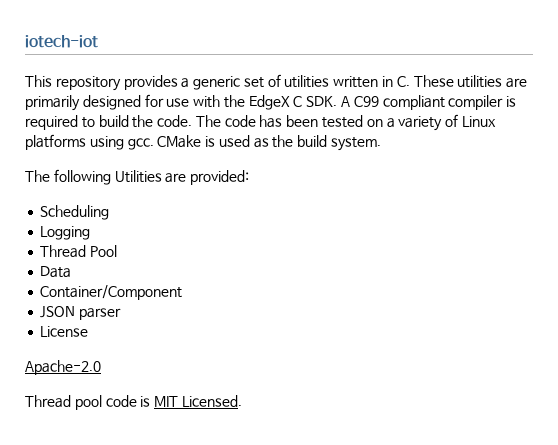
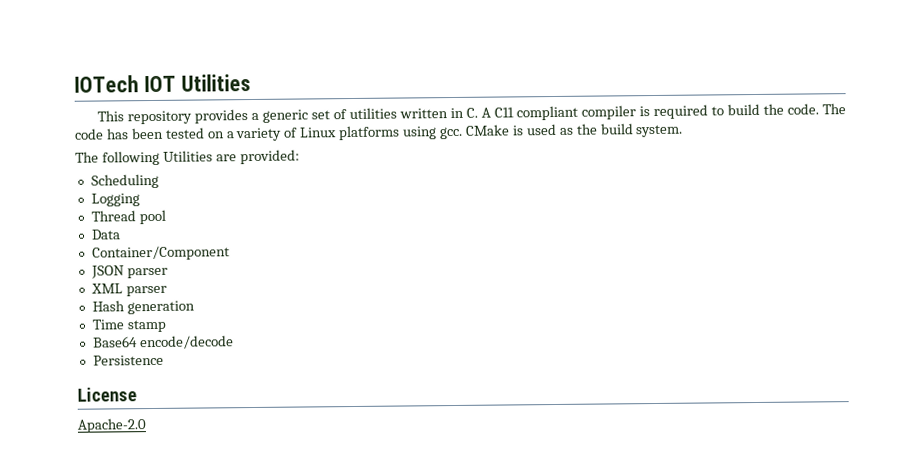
- iotech-iot
+ IOTech IOT Utilities
- This repository provides a generic set of utilities written in C. These utilities are primarily designed for use with the EdgeX C SDK. A C99 compliant compiler is required to build the code.
+ This repository provides a generic set of utilities written in C. A C11 compliant compiler is required to build the code.
- Thread Pool
+ Thread pool
+ XML parser
+ Hash generation
+ Time stamp
+ Base64 encode/decode
+ Persistence
  License
  Apache-2.0
- Thread pool code is MIT Licensed.

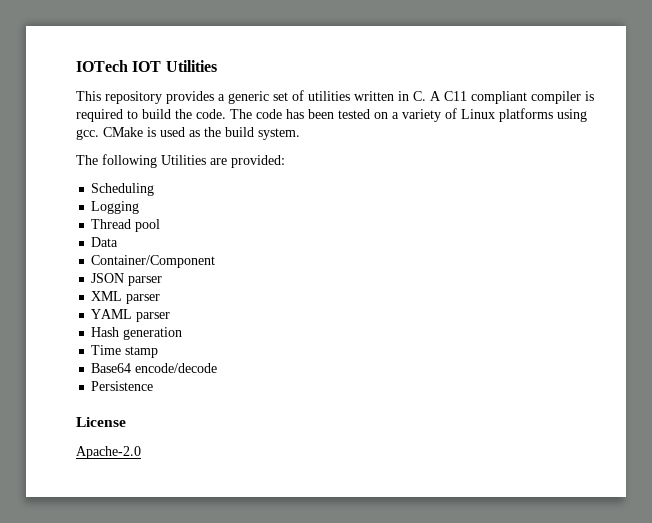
+ YAML parser

